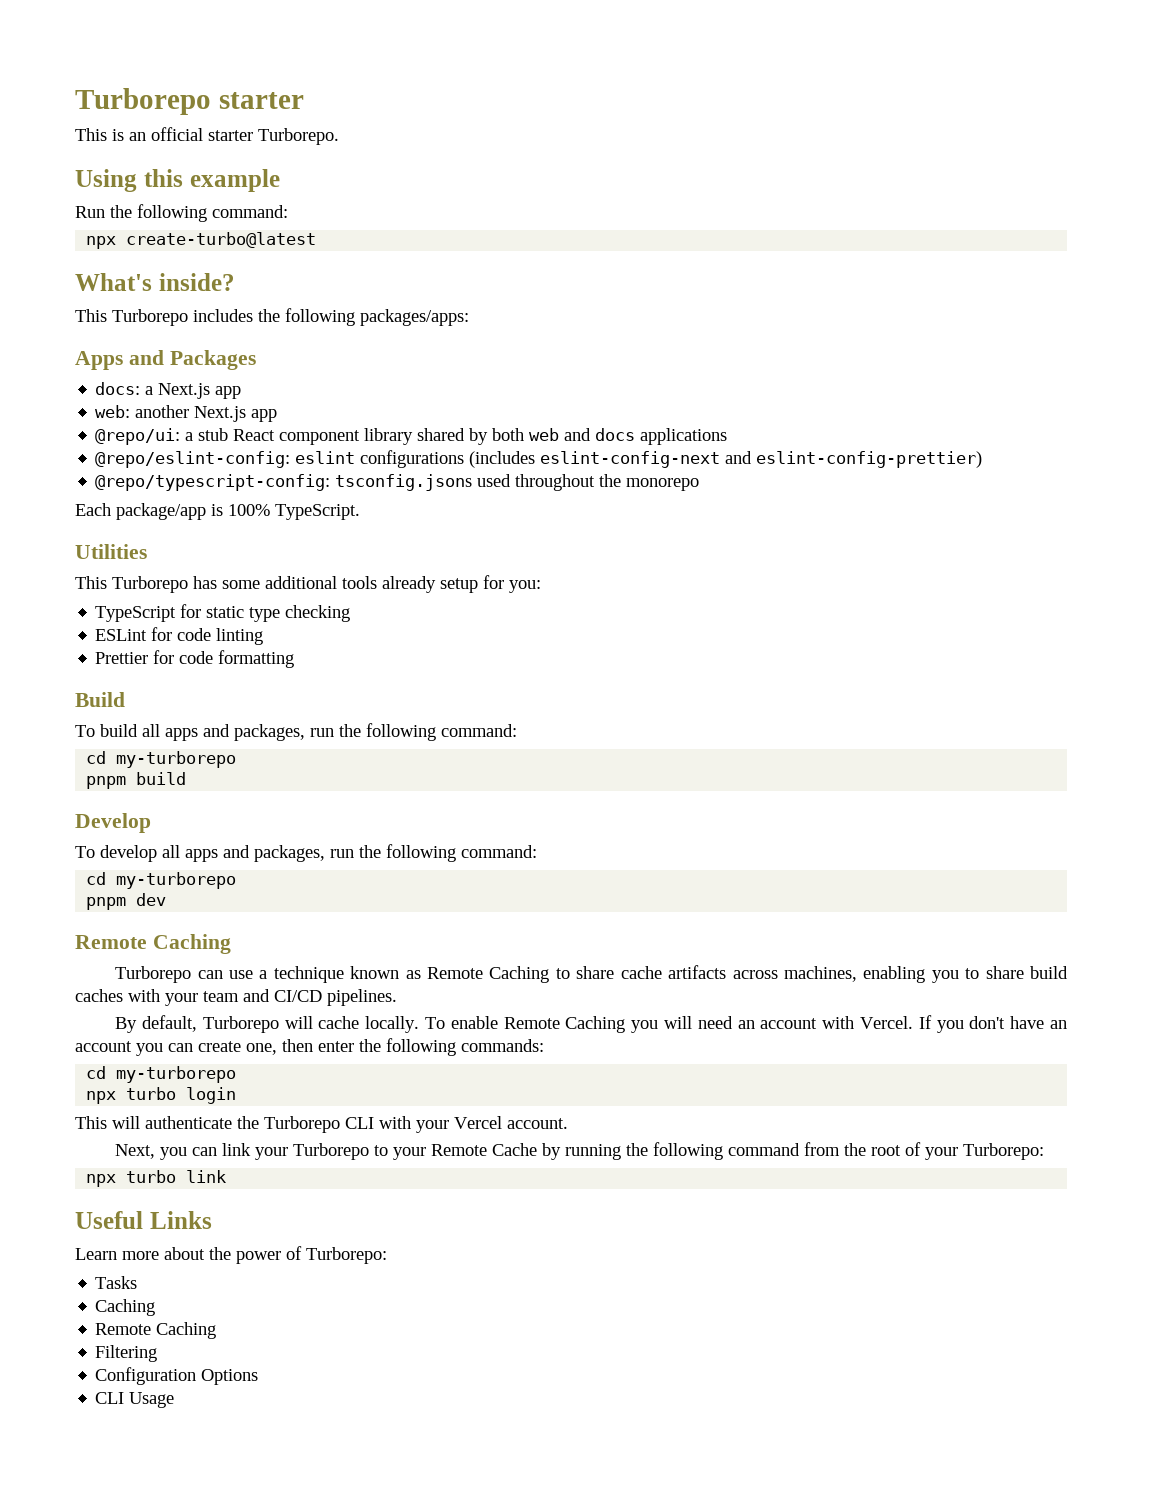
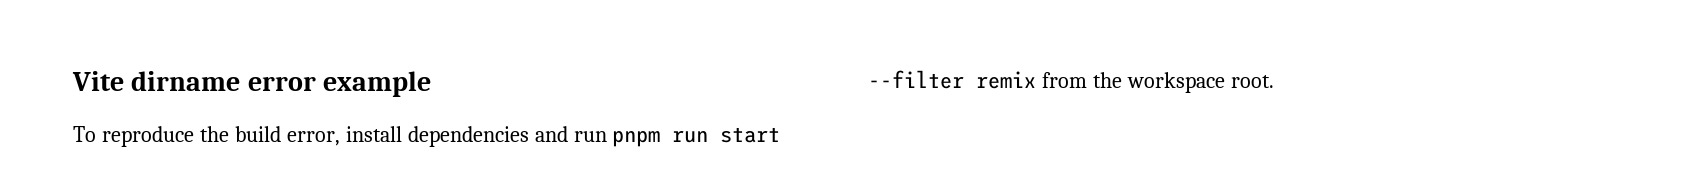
- Turborepo starter
- This is an official starter Turborepo.
- Using this example
- Run the following command:
- npx create-turbo@latest
- What's inside?
- This Turborepo includes the following packages/apps:
- Apps and Packages
- docs: a Next.js app
- web: another Next.js app
- @repo/ui: a stub React component library shared by both web and docs applications
- @repo/eslint-config: eslint configurations (includes eslint-config-next and eslint-config-prettier)
- @repo/typescript-config: tsconfig.jsons used throughout the monorepo
- Each package/app is 100% TypeScript.
- Utilities
- This Turborepo has some additional tools already setup for you:
- TypeScript for static type checking
- ESLint for code linting
- Prettier for code formatting
- Build
- To build all apps and packages, run the following command:
- cd my-turborepo
- pnpm build
- Develop
- To develop all apps and packages, run the following command:
- cd my-turborepo
- pnpm dev
- Remote Caching
- Turborepo can use a technique known as Remote Caching to share cache artifacts across machines, enabling you to share build caches with your team and CI/CD pipelines.
- By default, Turborepo will cache locally. To enable Remote Caching you will need an account with Vercel. If you don't have an account you can create one, then enter the following commands:
- cd my-turborepo
- npx turbo login
- This will authenticate the Turborepo CLI with your Vercel account.
- Next, you can link your Turborepo to your Remote Cache by running the following command from the root of your Turborepo:
- npx turbo link
- Useful Links
- Learn more about the power of Turborepo:
- Tasks
- Caching
- Remote Caching
- Filtering
- Configuration Options
- CLI Usage
+ Vite dirname error example
+ To reproduce the build error, install dependencies and run pnpm run start --filter remix from the workspace root.

